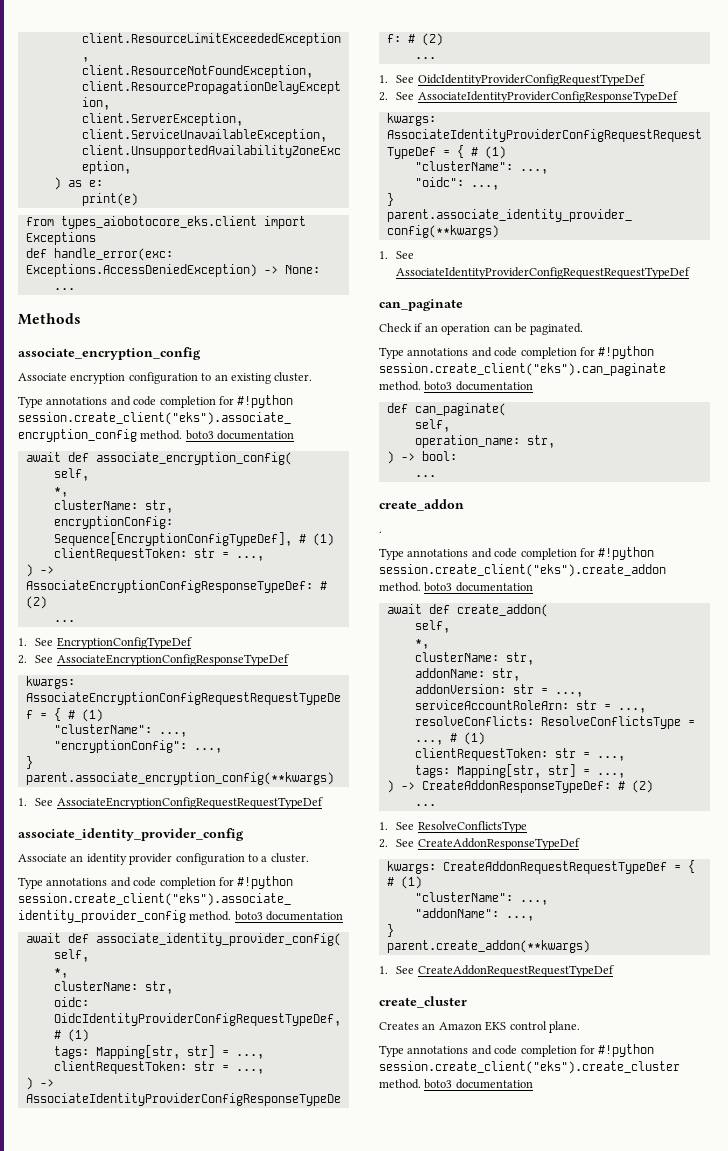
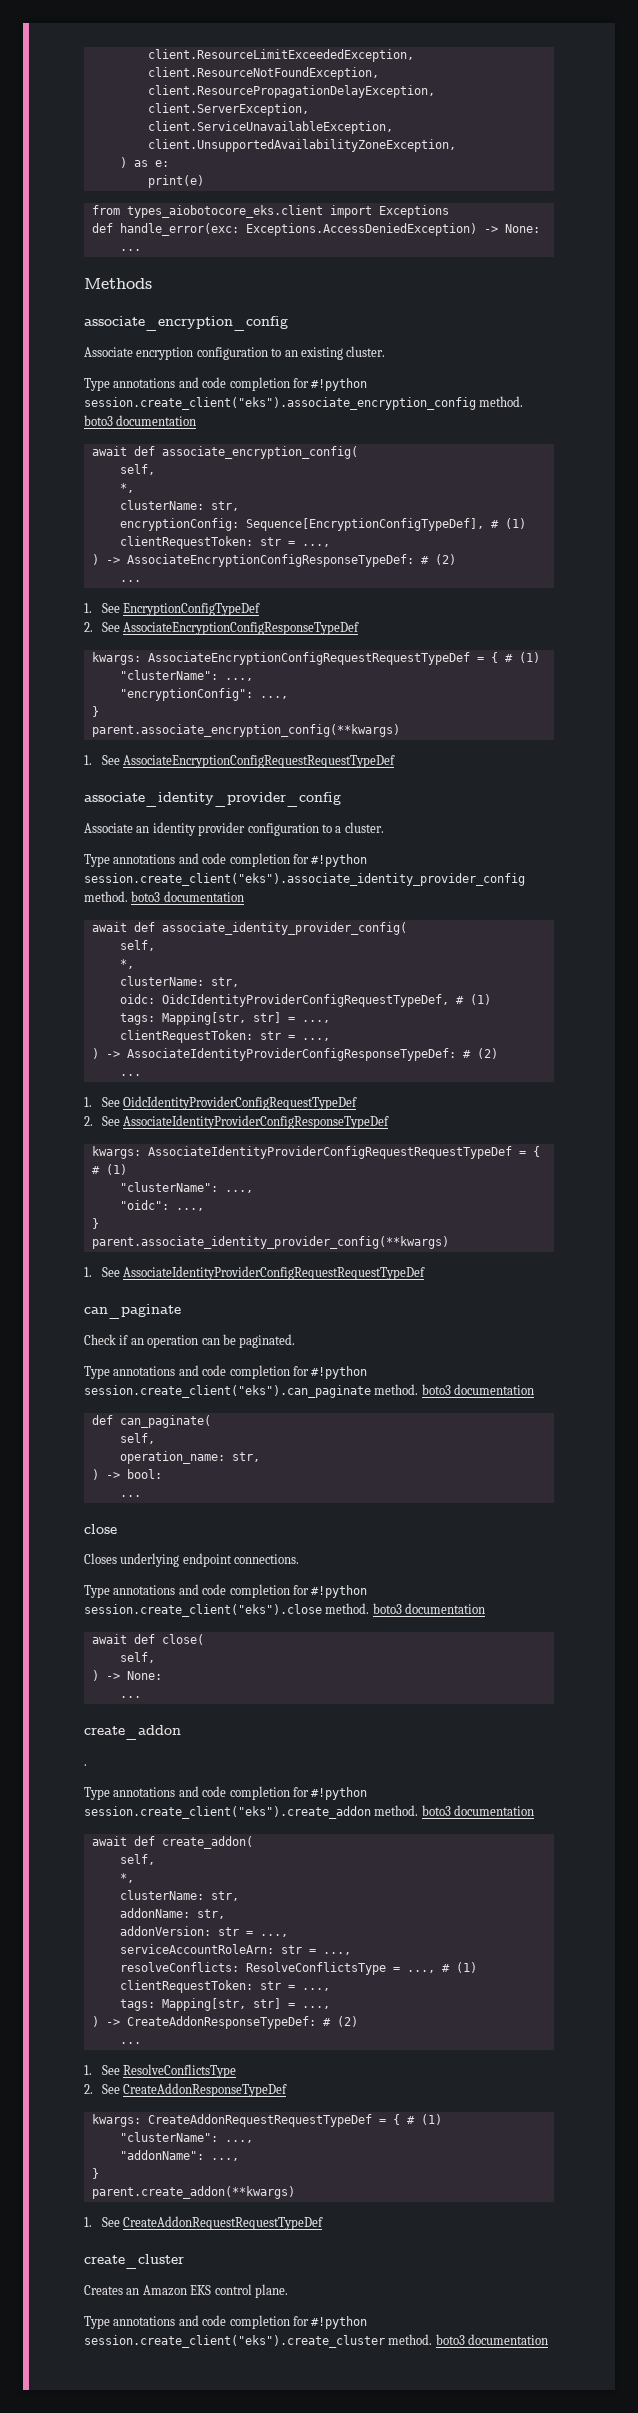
+ close
+ Closes underlying endpoint connections.
+ Type annotations and code completion for #!python session.create_client("eks").close method. boto3 documentation
+ await def close(
+ self,
+ ) -> None:
+ ...

